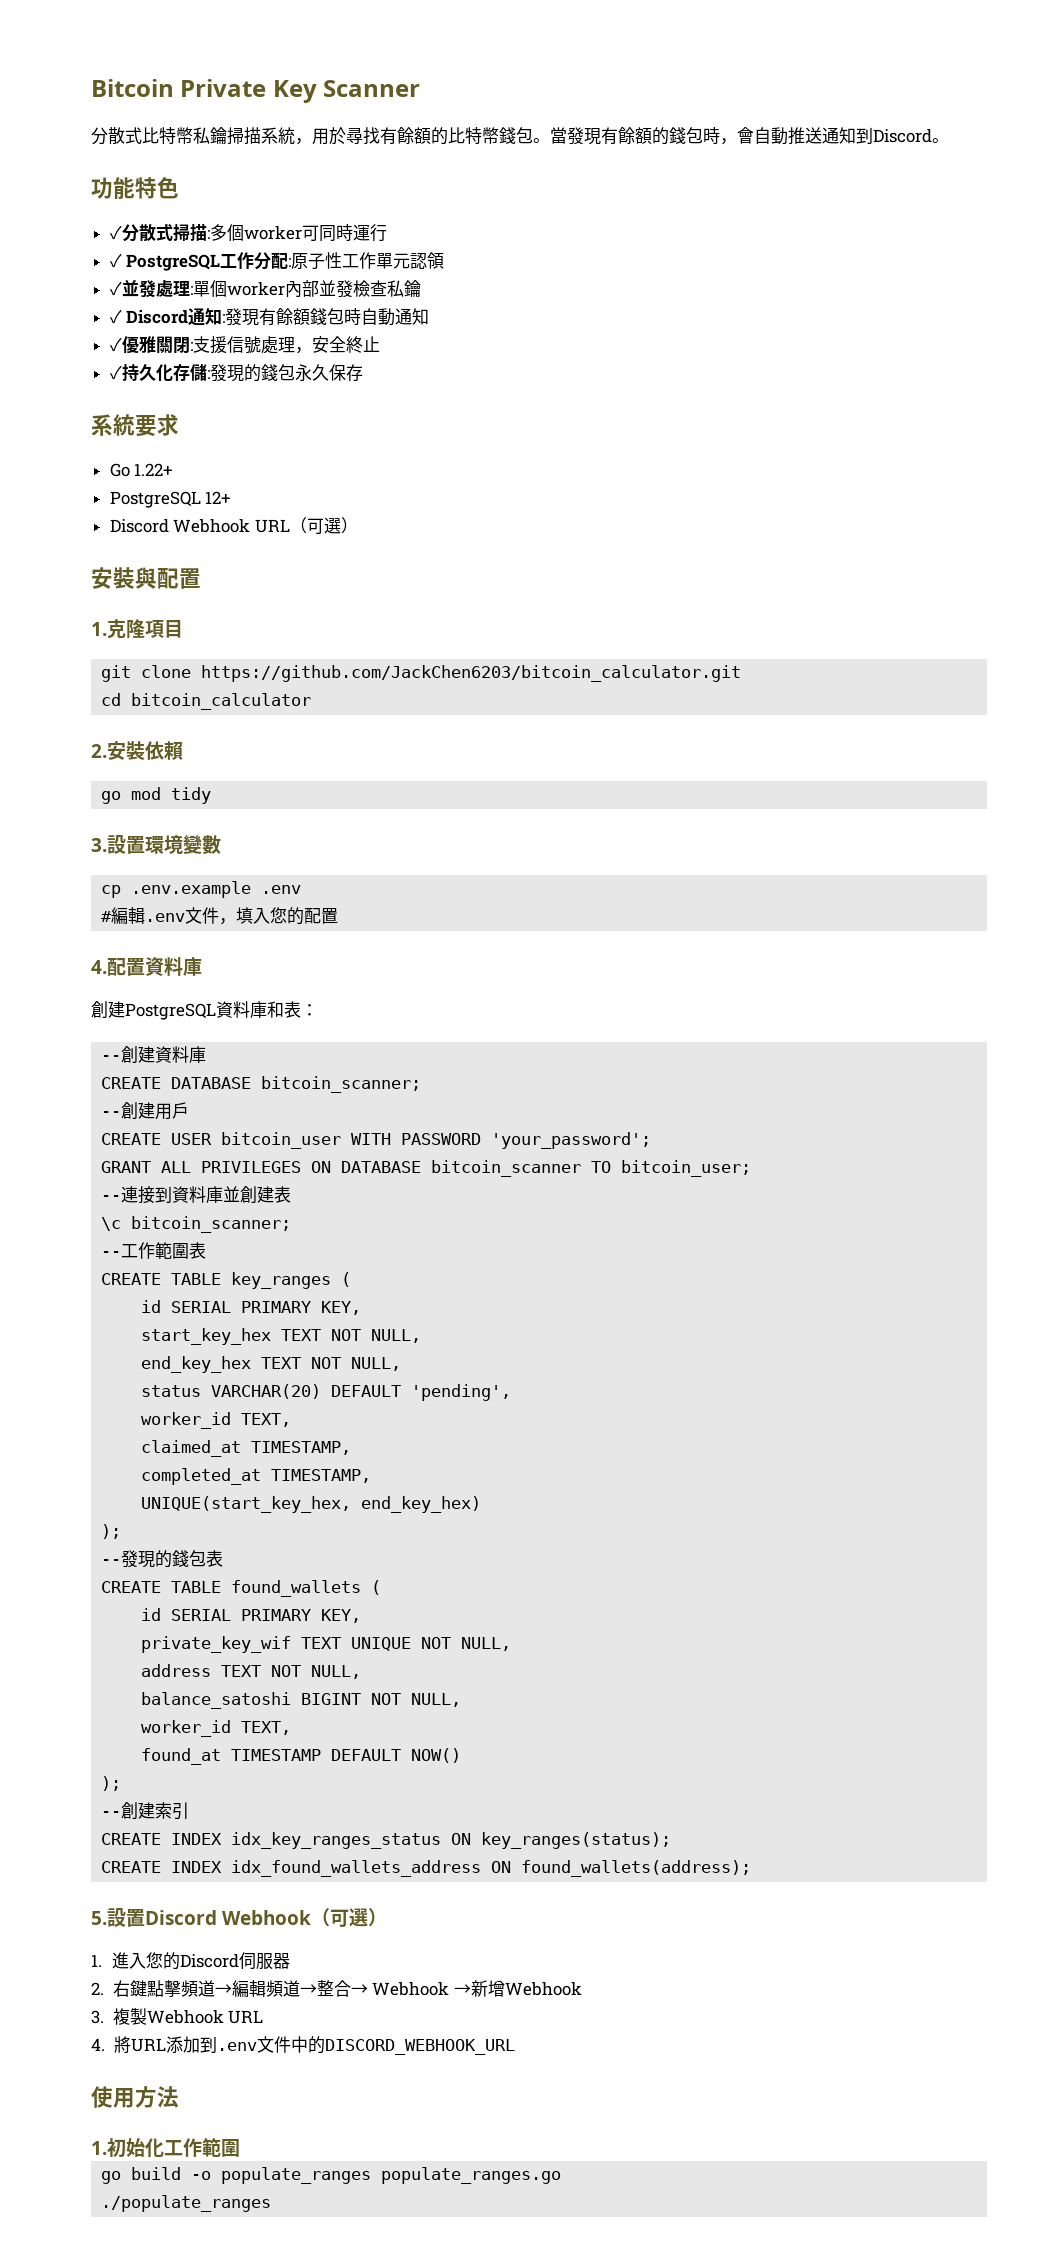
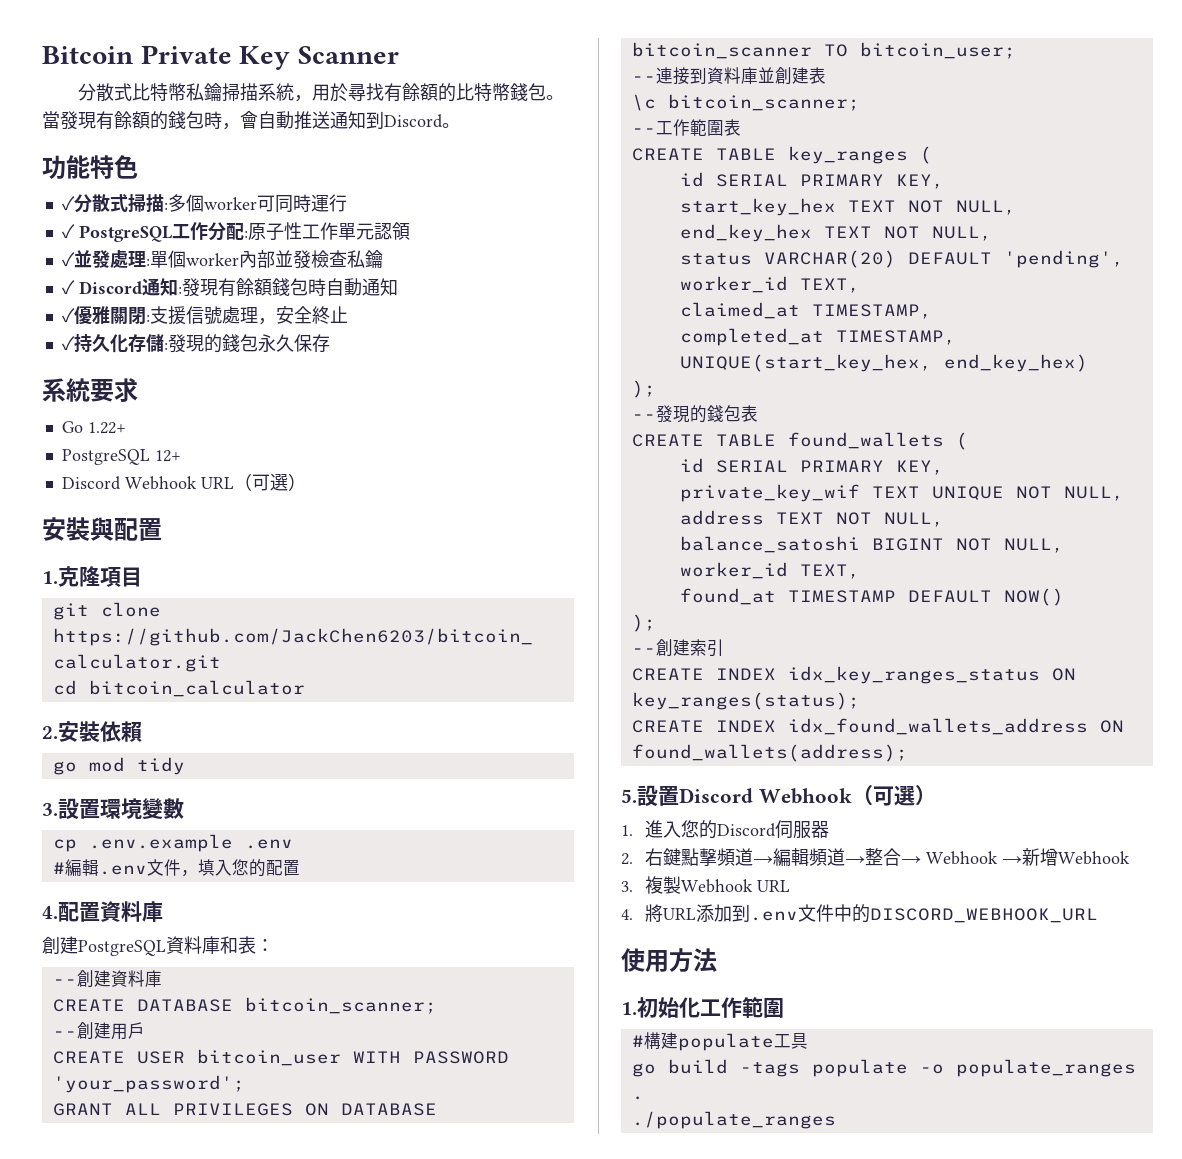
+ #構建populate工具
- go build -o populate_ranges populate_ranges.go
+ go build -tags populate -o populate_ranges .

